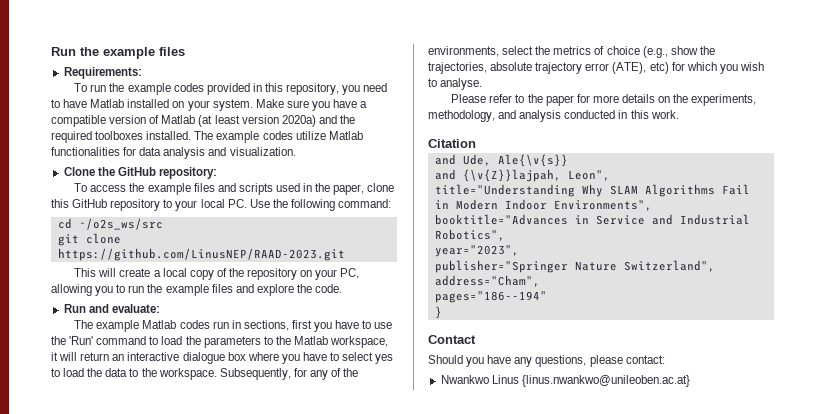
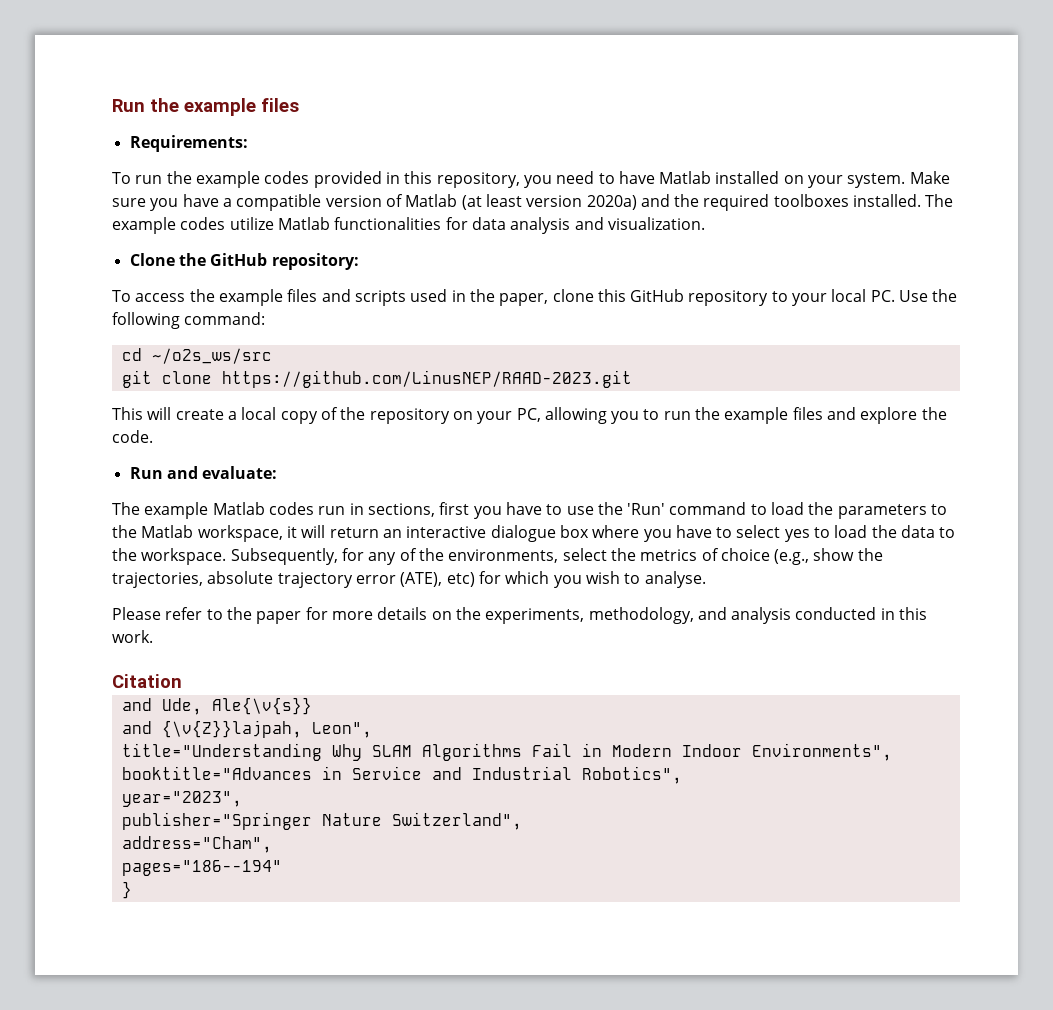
- Contact
- Should you have any questions, please contact:
- Nwankwo Linus {linus.nwankwo@unileoben.ac.at}

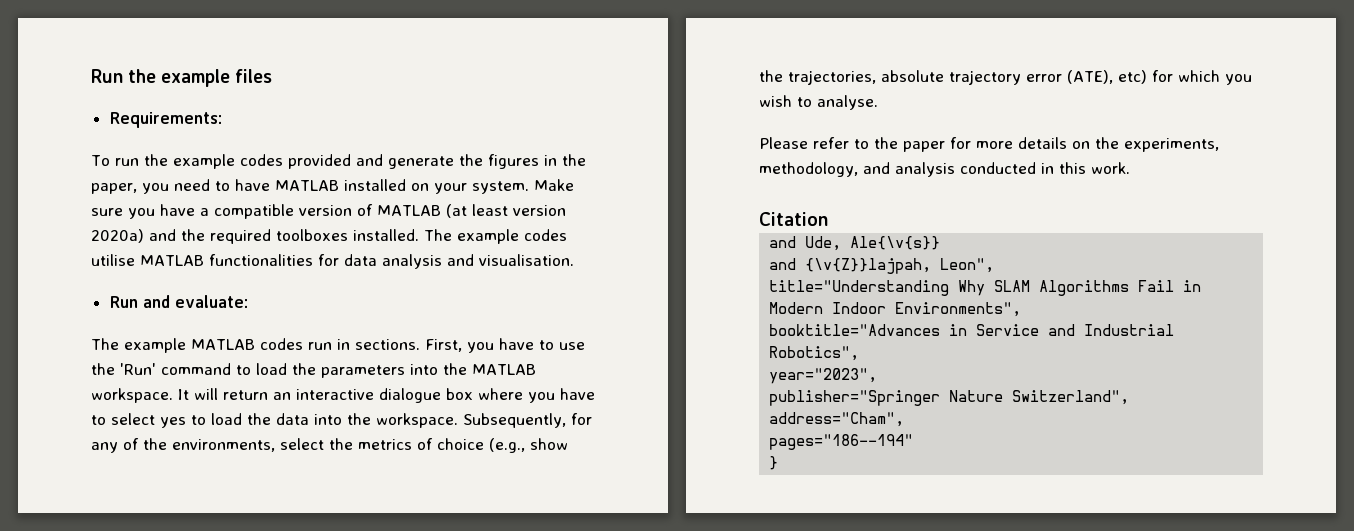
- To run the example codes provided in this repository, you need to have Matlab installed on your system.
+ To run the example codes provided and generate the figures in the paper, you need to have MATLAB installed on your system.
- Make sure you have a compatible version of Matlab (at least version 2020a) and the required toolboxes installed.
+ Make sure you have a compatible version of MATLAB (at least version 2020a) and the required toolboxes installed.
- The example codes utilize Matlab functionalities for data analysis and visualization.
- Clone the GitHub repository:
- To access the example files and scripts used in the paper, clone this GitHub repository to your local PC. Use the following command:
- cd ~/o2s_ws/src
- git clone https://github.com/LinusNEP/RAAD-2023.git
- This will create a local copy of the repository on your PC, allowing you to run the example files and explore the code.
+ The example codes utilise MATLAB functionalities for data analysis and visualisation.
- The example Matlab codes run in sections, first you have to use the 'Run' command to load the parameters to the Matlab workspace, it will return an interactive dialogue box where you have to select yes to load the data to the workspace.
+ The example MATLAB codes run in sections. First, you have to use the 'Run' command to load the parameters into the MATLAB workspace. It will return an interactive dialogue box where you have to select yes to load the data into the workspace.

